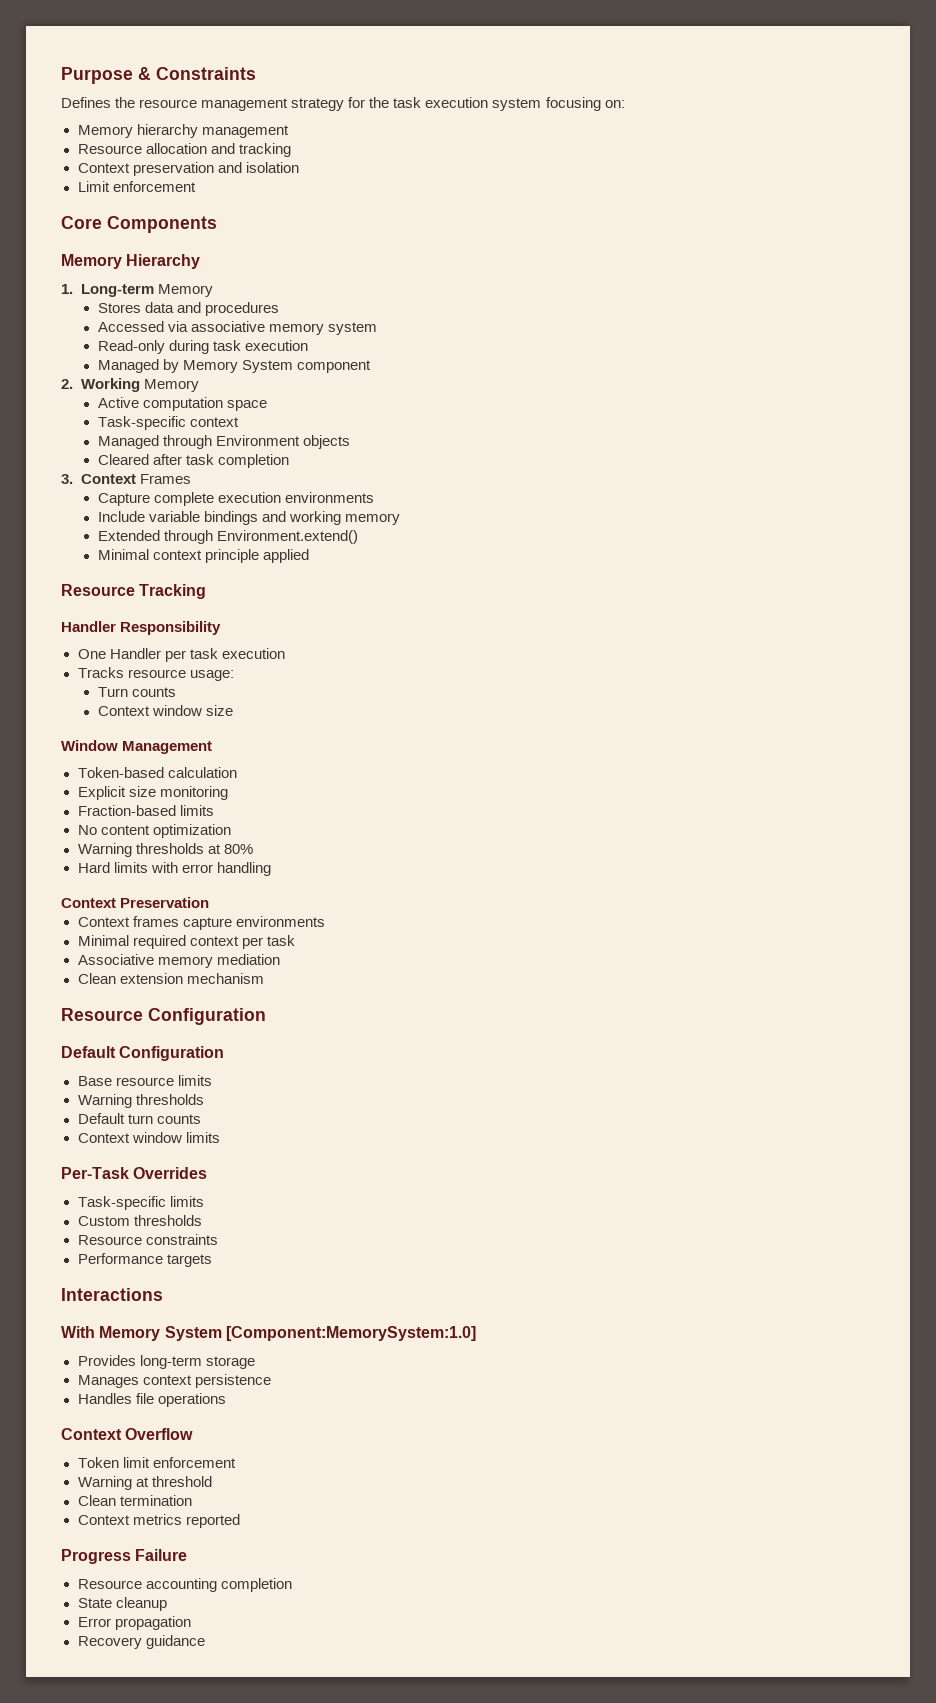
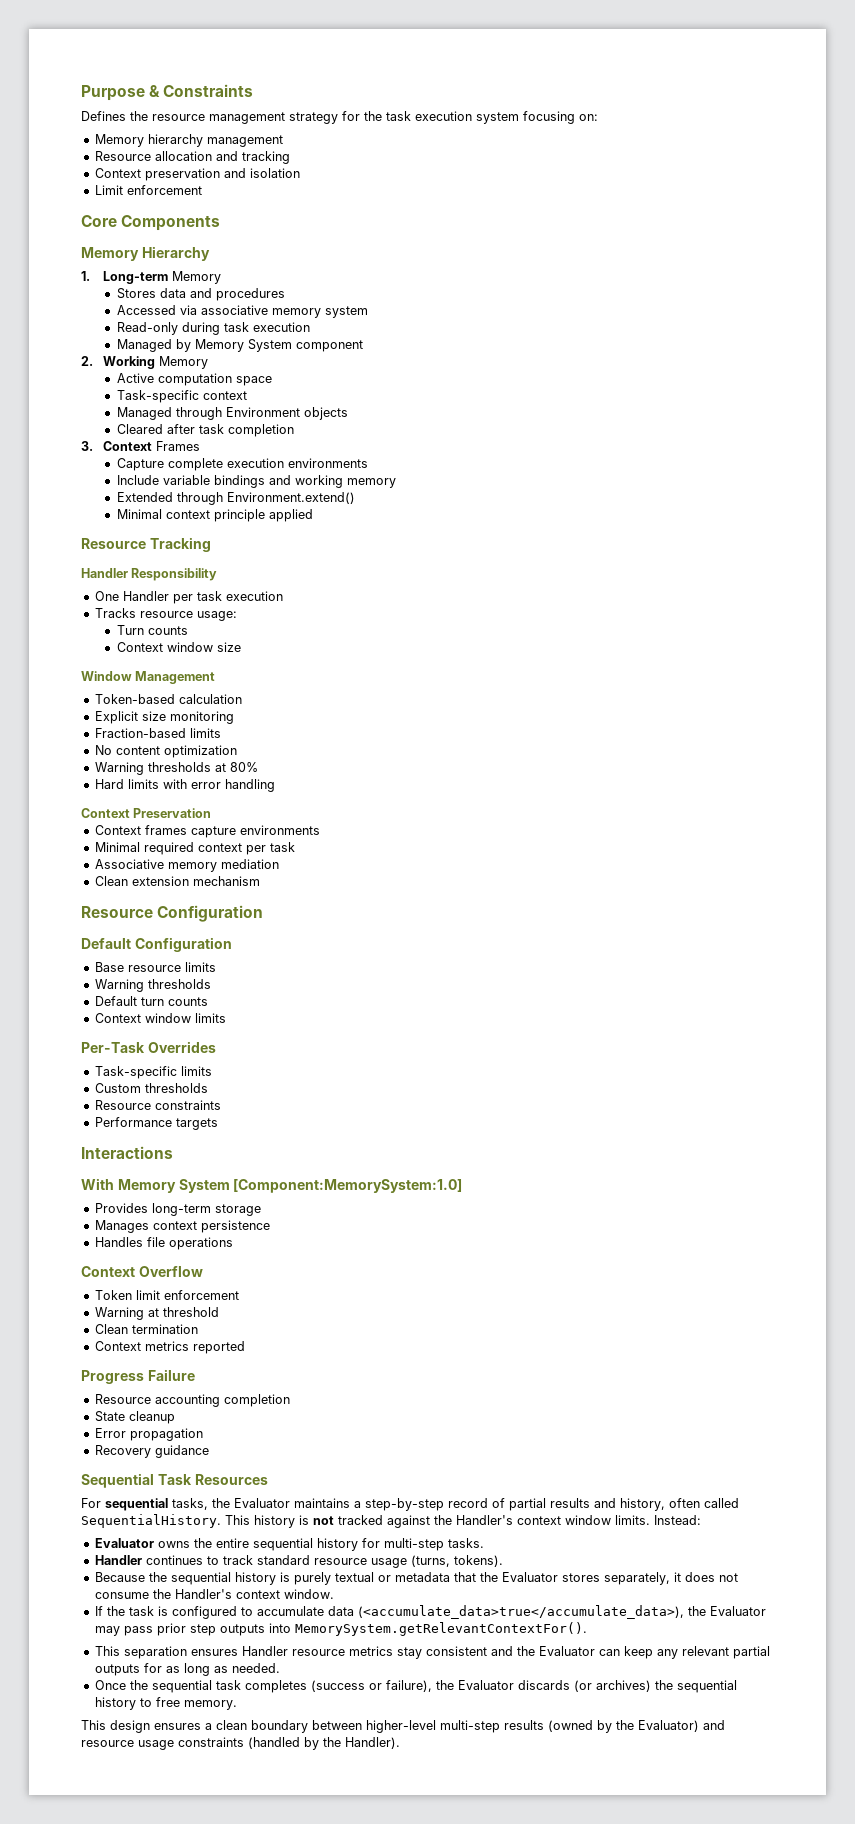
+ Sequential Task Resources
+ For sequential tasks, the Evaluator maintains a step-by-step record of partial results and history, often called SequentialHistory. This history is not tracked against the Handler's context window limits. Instead:
+ Evaluator owns the entire sequential history for multi-step tasks.
+ Handler continues to track standard resource usage (turns, tokens).
+ Because the sequential history is purely textual or metadata that the Evaluator stores separately, it does not consume the Handler's context window.
+ If the task is configured to accumulate data (<accumulate_data>true</accumulate_data>), the Evaluator may pass prior step outputs into MemorySystem.getRelevantContextFor().
+ This separation ensures Handler resource metrics stay consistent and the Evaluator can keep any relevant partial outputs for as long as needed.
+ Once the sequential task completes (success or failure), the Evaluator discards (or archives) the sequential history to free memory.
+ This design ensures a clean boundary between higher-level multi-step results (owned by the Evaluator) and resource usage constraints (handled by the Handler).

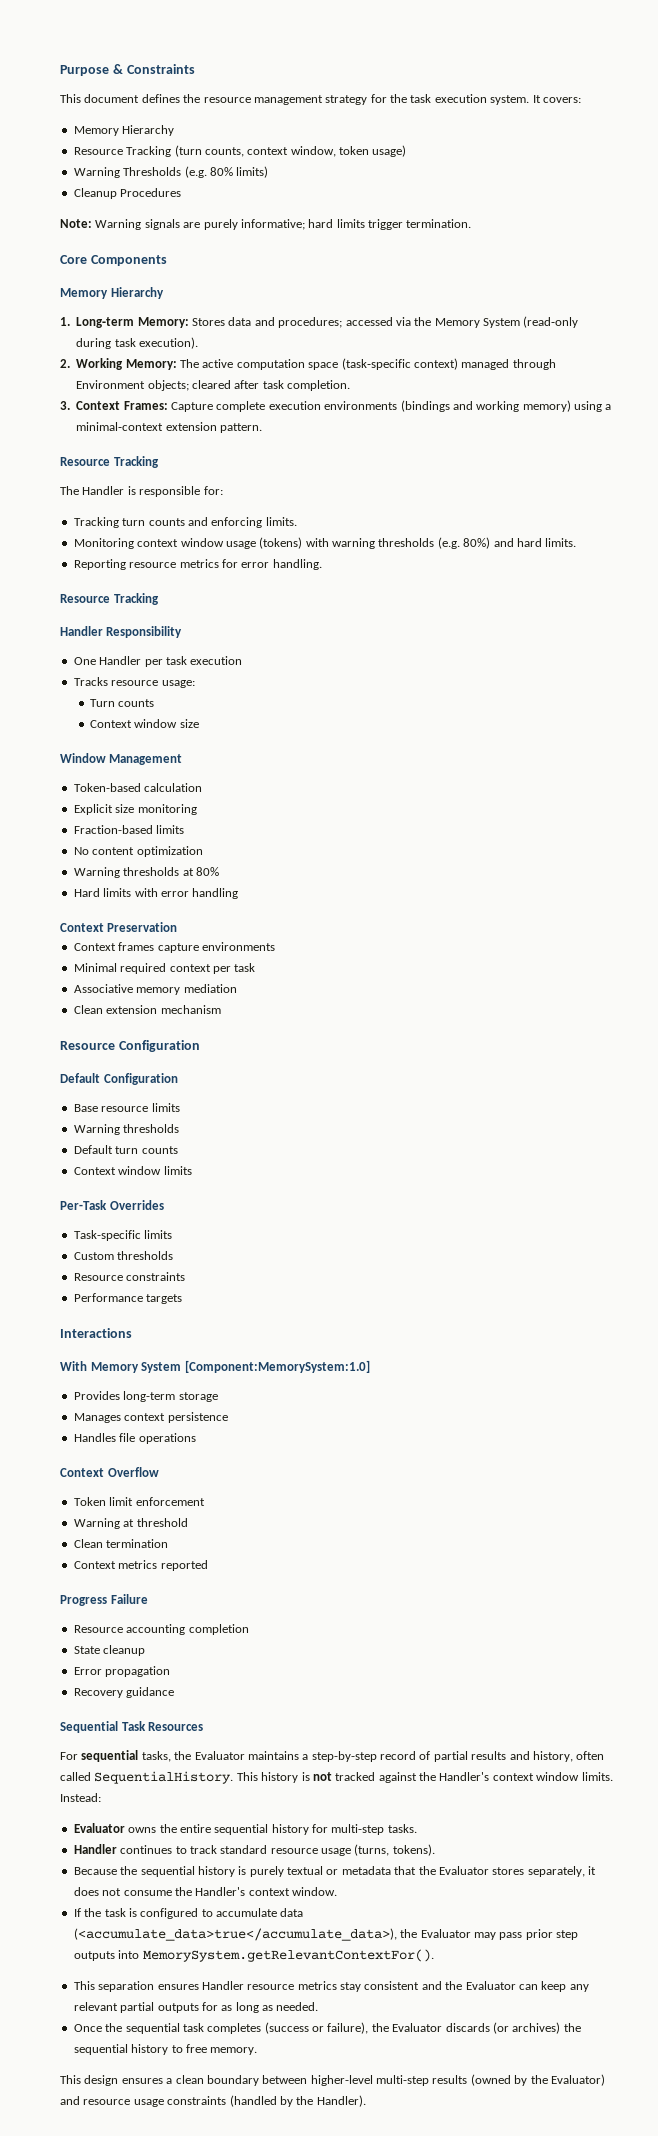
- Defines the resource management strategy for the task execution system focusing on:
- Memory hierarchy management
- Resource allocation and tracking
- Context preservation and isolation
- Limit enforcement
+ This document defines the resource management strategy for the task execution system. It covers:
+ Memory Hierarchy
+ Resource Tracking (turn counts, context window, token usage)
+ Warning Thresholds (e.g. 80% limits)
+ Cleanup Procedures
+ Note: Warning signals are purely informative; hard limits trigger termination.
- 1. Long‑term Memory
- Stores data and procedures
- Accessed via associative memory system
- Read-only during task execution
- Managed by Memory System component
+ 1. Long‑term Memory: Stores data and procedures; accessed via the Memory System (read‑only during task execution).
- 2. Working Memory
- Active computation space
- Task-specific context
- Managed through Environment objects
- Cleared after task completion
+ 2. Working Memory: The active computation space (task‑specific context) managed through Environment objects; cleared after task completion.
- 3. Context Frames
- Capture complete execution environments
- Include variable bindings and working memory
- Extended through Environment.extend()
- Minimal context principle applied
+ 3. Context Frames: Capture complete execution environments (bindings and working memory) using a minimal‑context extension pattern.
+ Resource Tracking
+ The Handler is responsible for:
+ Tracking turn counts and enforcing limits.
+ Monitoring context window usage (tokens) with warning thresholds (e.g. 80%) and hard limits.
+ Reporting resource metrics for error handling.

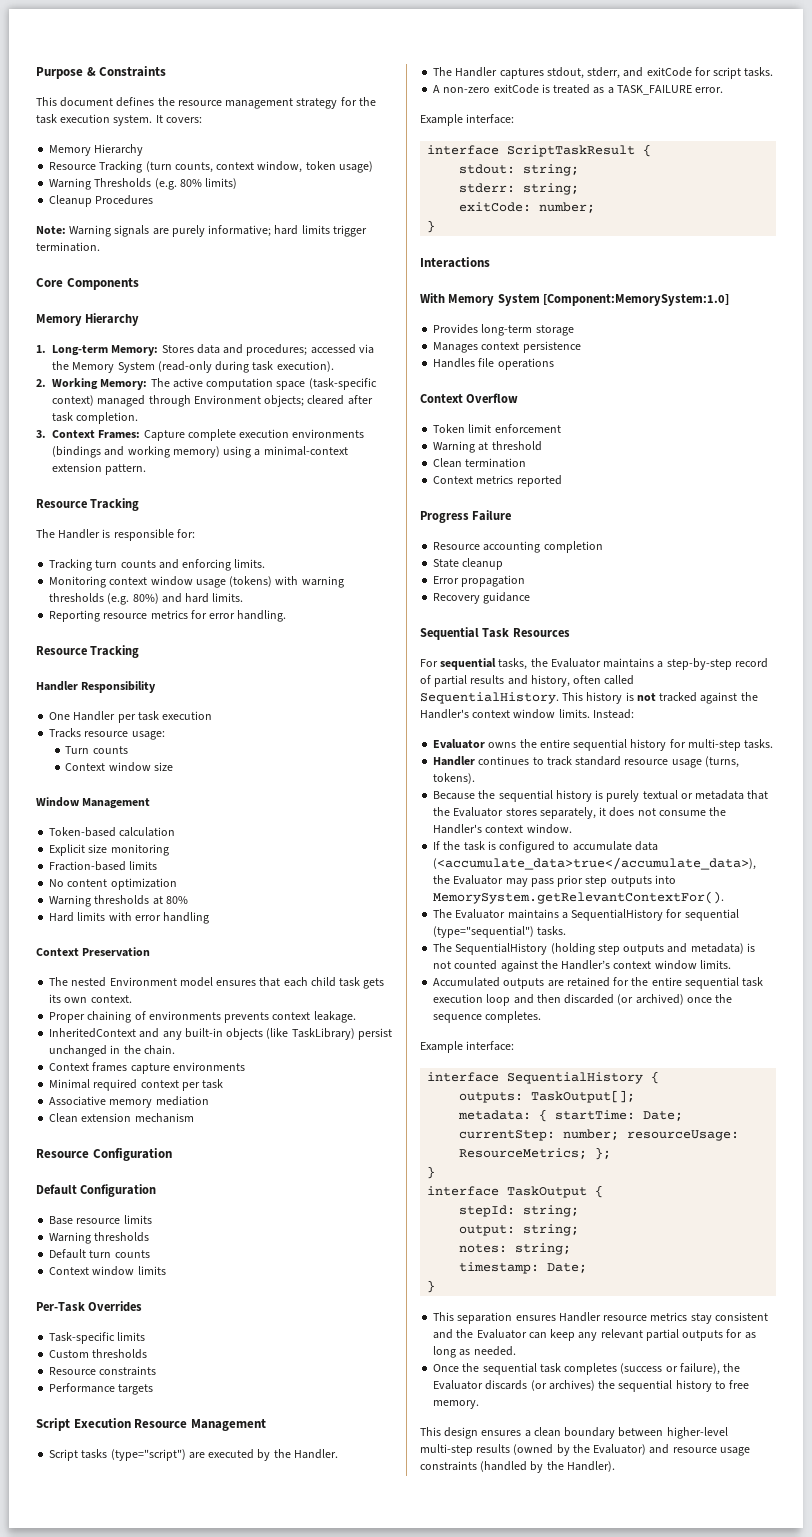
+ The nested Environment model ensures that each child task gets its own context.
+ Proper chaining of environments prevents context leakage.
+ InheritedContext and any built-in objects (like TaskLibrary) persist unchanged in the chain.
+ Script Execution Resource Management
+ Script tasks (type="script") are executed by the Handler.
+ The Handler captures stdout, stderr, and exitCode for script tasks.
+ A non-zero exitCode is treated as a TASK_FAILURE error.
+ Example interface:
+ interface ScriptTaskResult {
+ stdout: string;
+ stderr: string;
+ exitCode: number;
+ }
+ The Evaluator maintains a SequentialHistory for sequential (type="sequential") tasks.
+ The SequentialHistory (holding step outputs and metadata) is not counted against the Handler’s context window limits.
+ Accumulated outputs are retained for the entire sequential task execution loop and then discarded (or archived) once the sequence completes.
+ Example interface:
+ interface SequentialHistory {
+ outputs: TaskOutput[];
+ metadata: { startTime: Date; currentStep: number; resourceUsage: ResourceMetrics; };
+ }
+ interface TaskOutput {
+ stepId: string;
+ output: string;
+ notes: string;
+ timestamp: Date;
+ }

